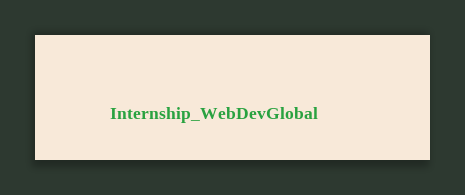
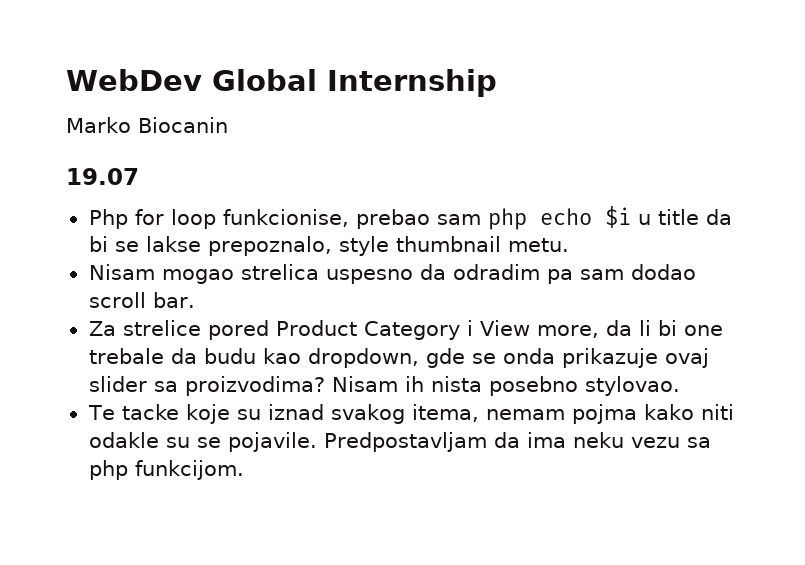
- Internship_WebDevGlobal
+ WebDev Global Internship
+ Marko Biocanin
+ 19.07
+ Php for loop funkcionise, prebao sam php echo $i u title da bi se lakse prepoznalo, style thumbnail metu.
+ Nisam mogao strelica uspesno da odradim pa sam dodao scroll bar.
+ Za strelice pored Product Category i View more, da li bi one trebale da budu kao dropdown, gde se onda prikazuje ovaj slider sa proizvodima? Nisam ih nista posebno stylovao.
+ Te tacke koje su iznad svakog itema, nemam pojma kako niti odakle su se pojavile. Predpostavljam da ima neku vezu sa php funkcijom.

